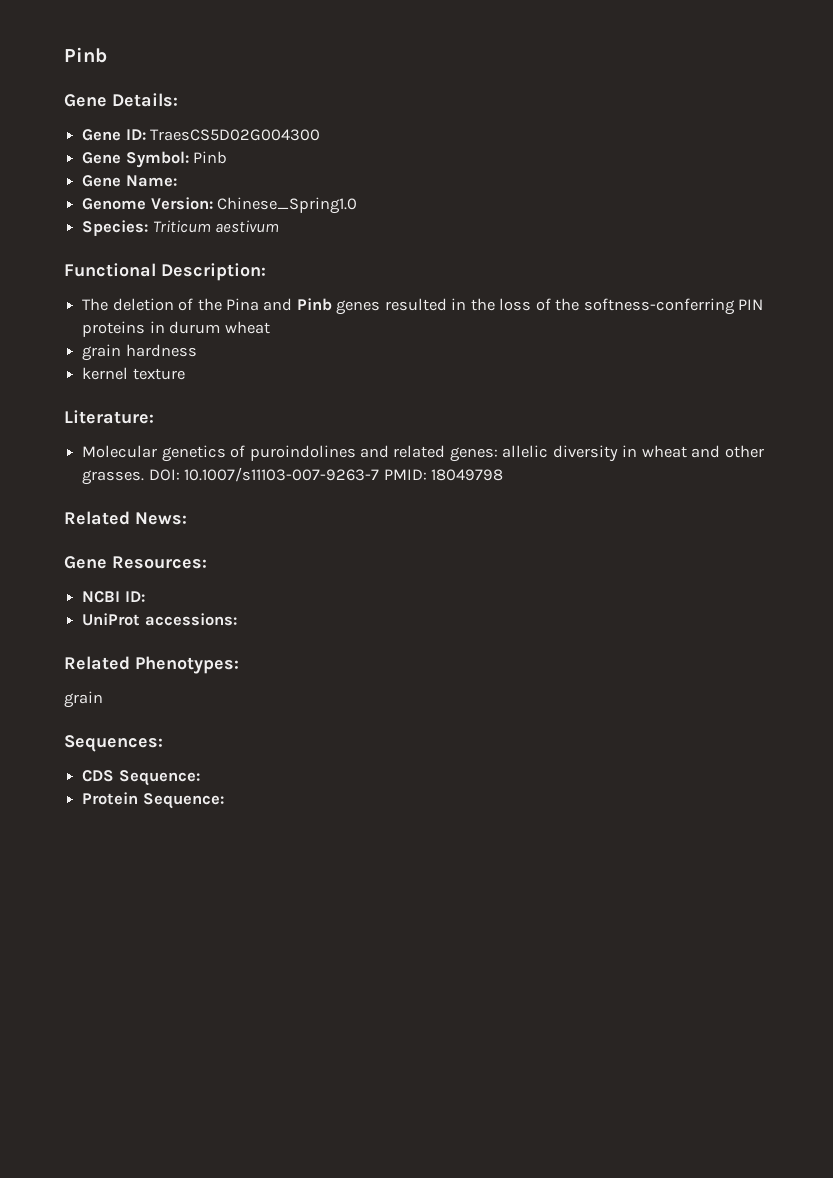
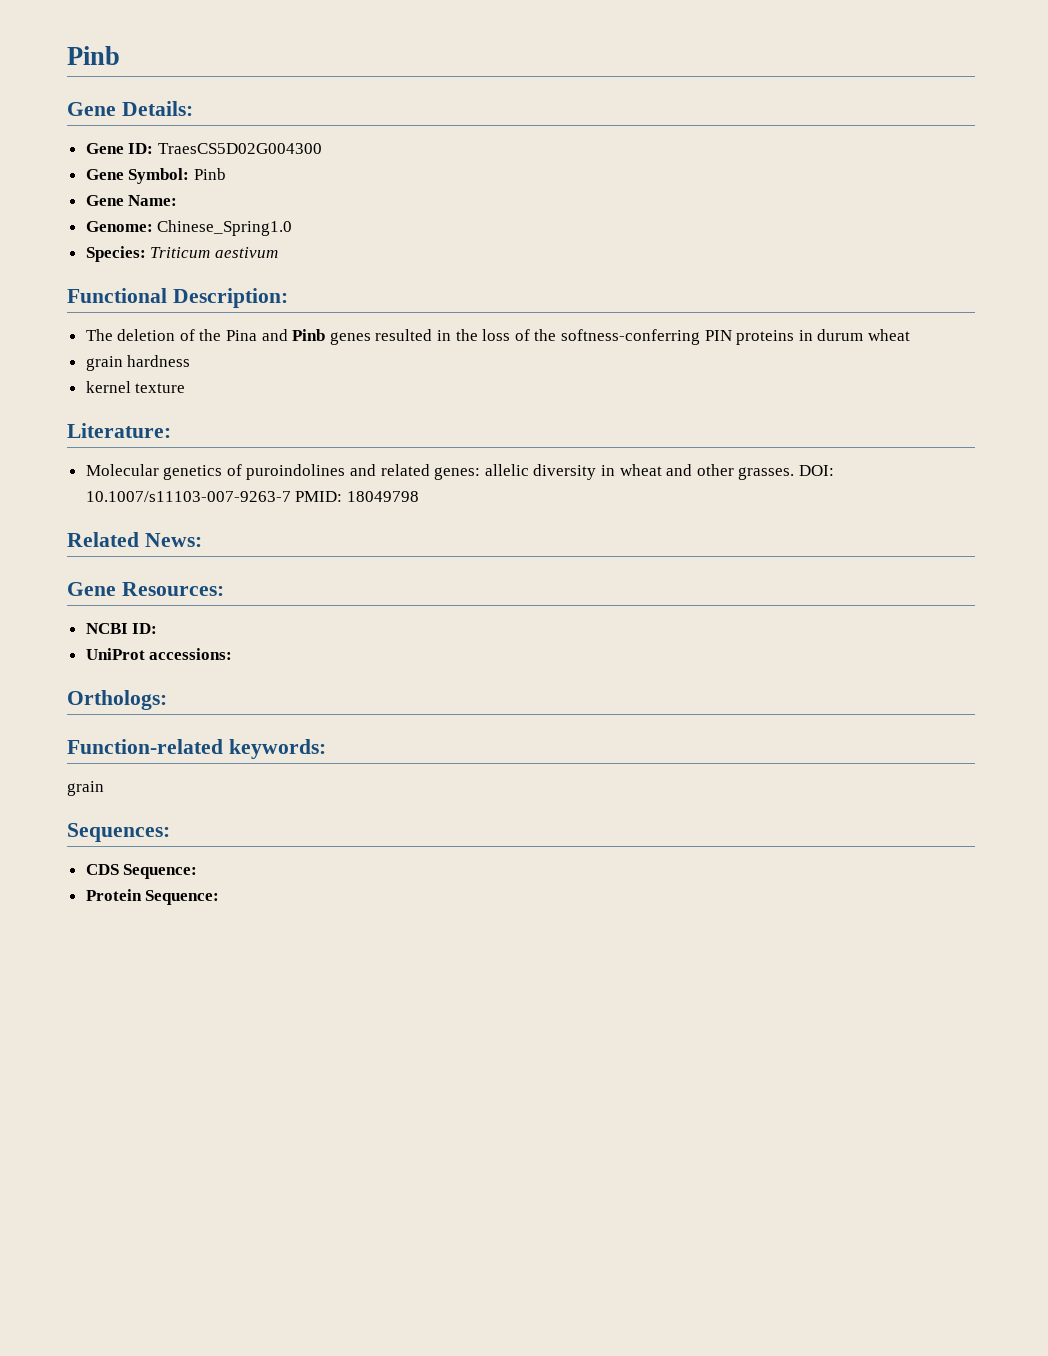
- Genome Version: Chinese_Spring1.0
+ Genome: Chinese_Spring1.0
- Related Phenotypes:
+ Orthologs:
+ Function-related keywords:

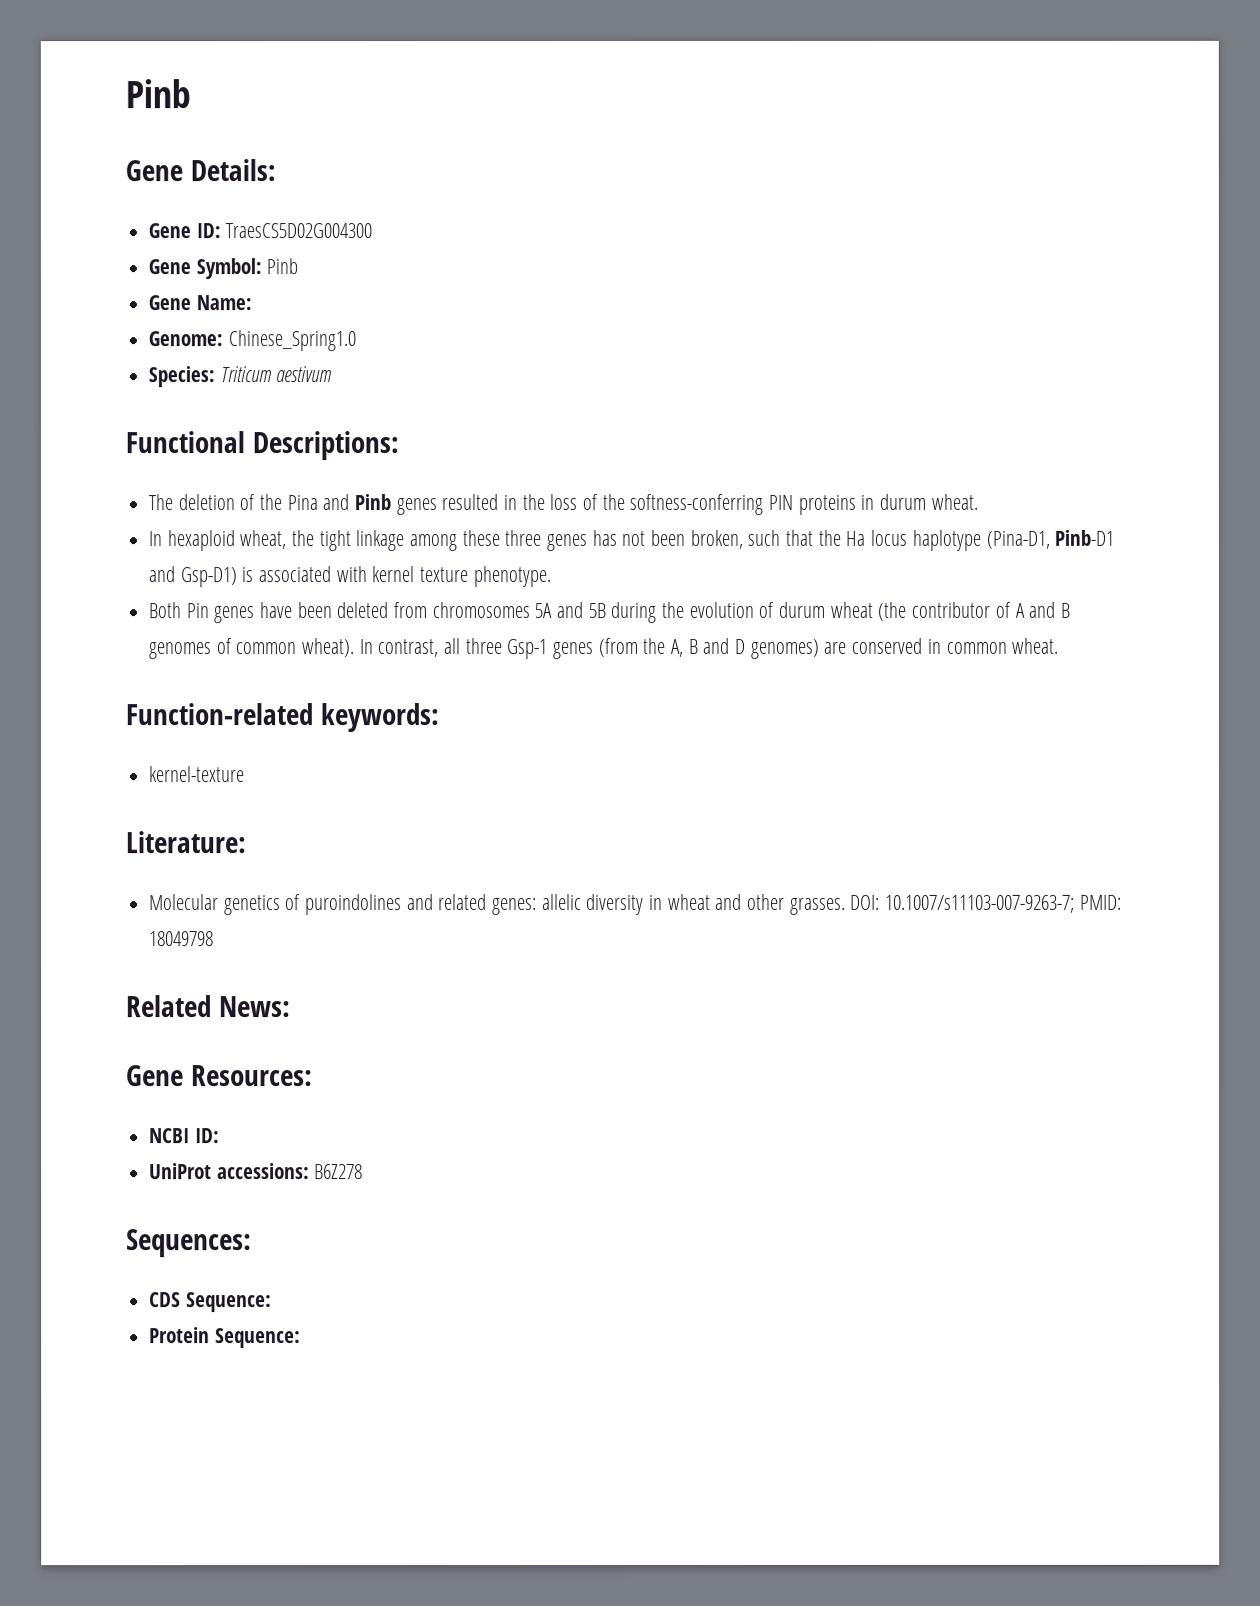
- Functional Description:
+ Functional Descriptions:
- The deletion of the Pina and Pinb genes resulted in the loss of the softness-conferring PIN proteins in durum wheat
- grain hardness
- kernel texture
+ The deletion of the Pina and Pinb genes resulted in the loss of the softness-conferring PIN proteins in durum wheat.
+ In hexaploid wheat, the tight linkage among these three genes has not been broken, such that the Ha locus haplotype (Pina-D1, Pinb-D1 and Gsp-D1) is associated with kernel texture phenotype.
+ Both Pin genes have been deleted from chromosomes 5A and 5B during the evolution of durum wheat (the contributor of A and B genomes of common wheat). In contrast, all three Gsp-1 genes (from the A, B and D genomes) are conserved in common wheat.
+ Function-related keywords:
+ kernel-texture
- DOI: 10.1007/s11103-007-9263-7 PMID: 18049798
+ DOI: 10.1007/s11103-007-9263-7; PMID: 18049798
- UniProt accessions:
- Orthologs:
- Function-related keywords:
- grain
+ UniProt accessions: B6Z278

